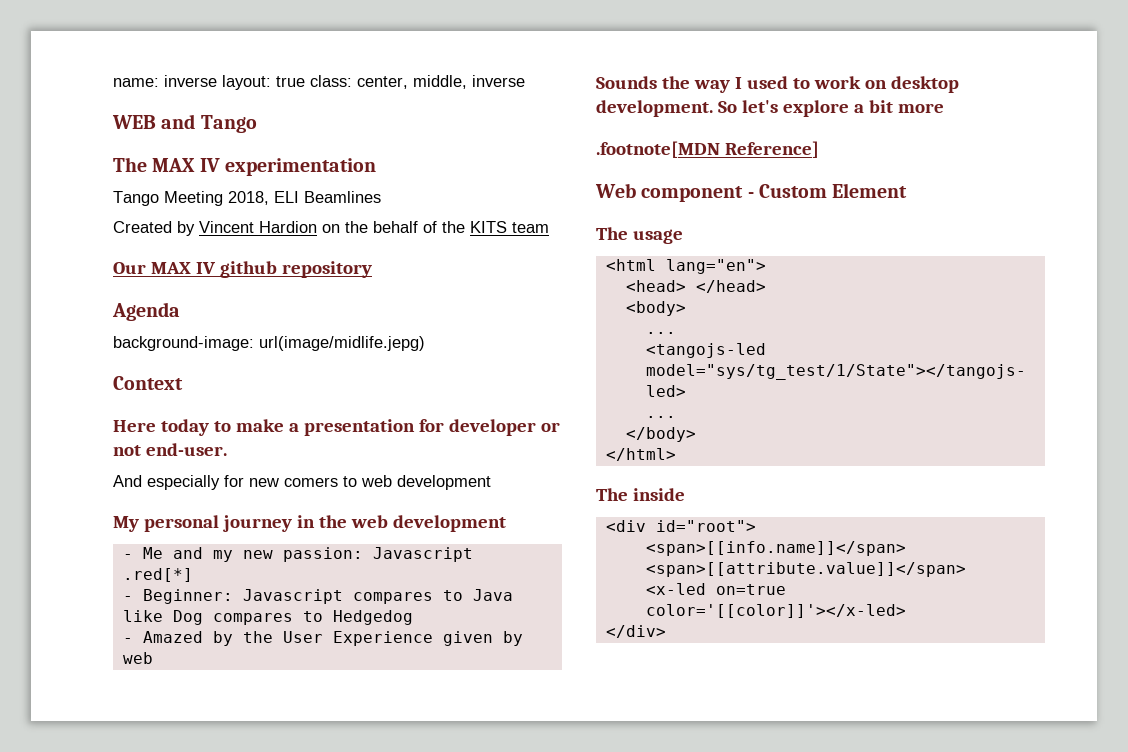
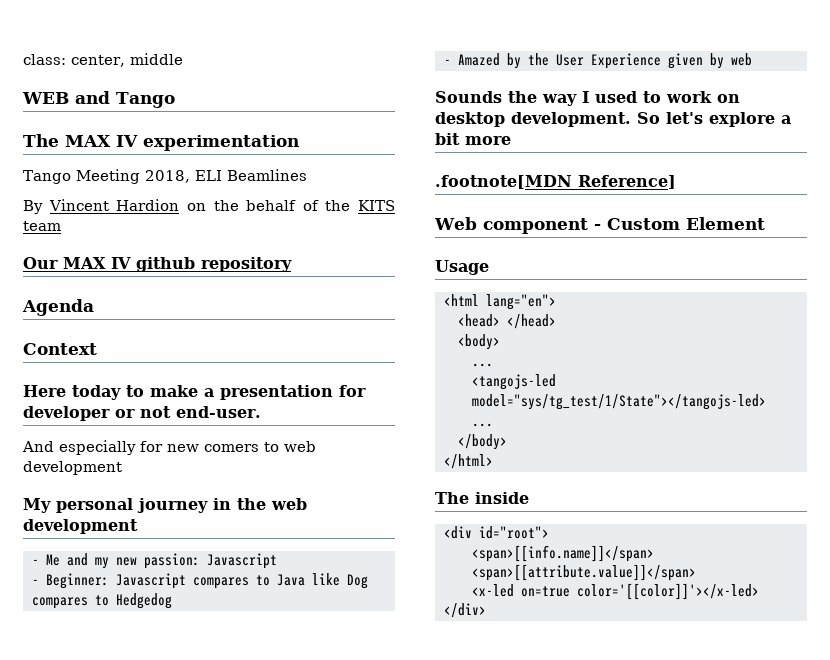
- name: inverse layout: true class: center, middle, inverse
+ class: center, middle
- Created by Vincent Hardion on the behalf of the KITS team
+ By Vincent Hardion on the behalf of the KITS team
- background-image: url(image/midlife.jepg)
- - Me and my new passion: Javascript .red[*]
+ - Me and my new passion: Javascript
- The usage
+ Usage

